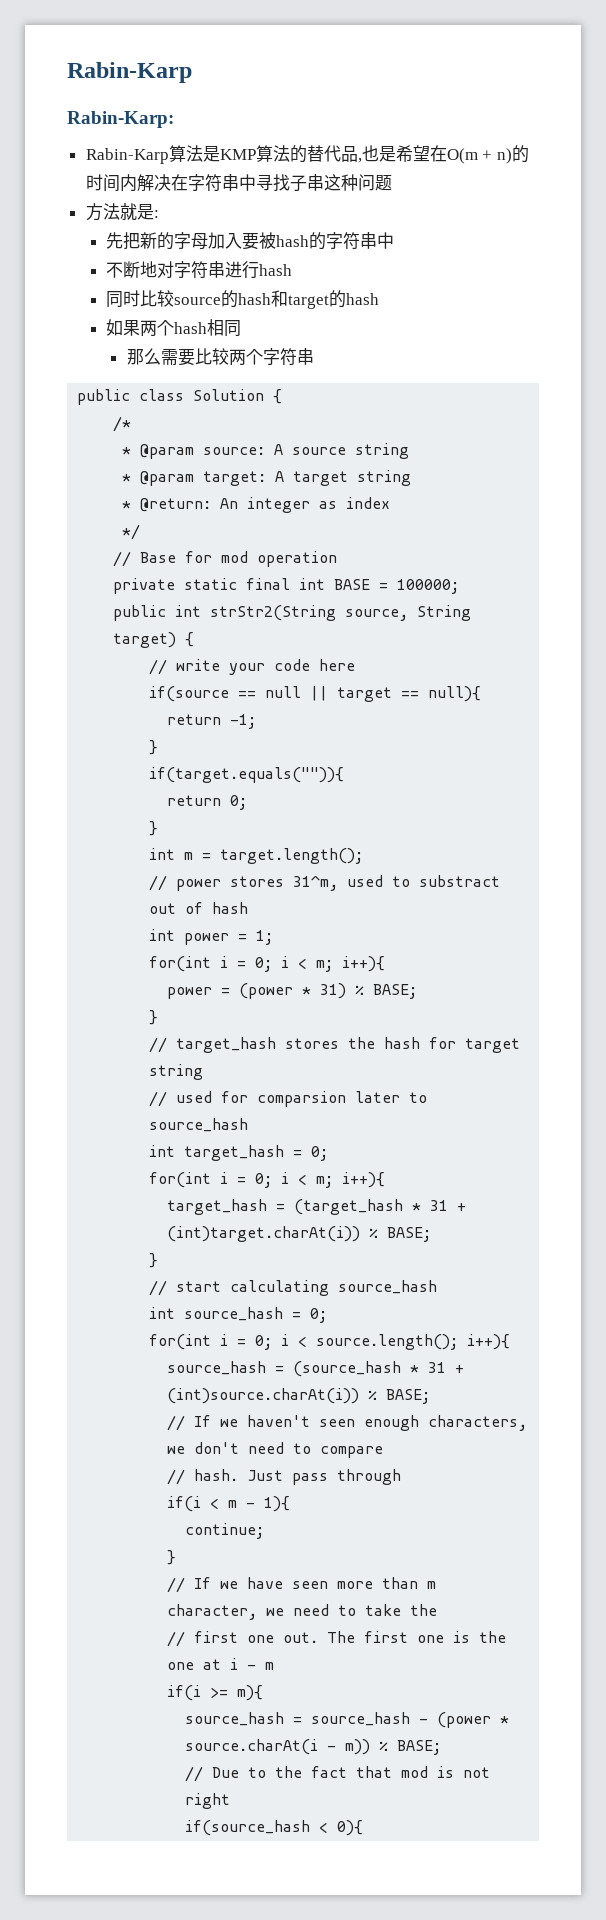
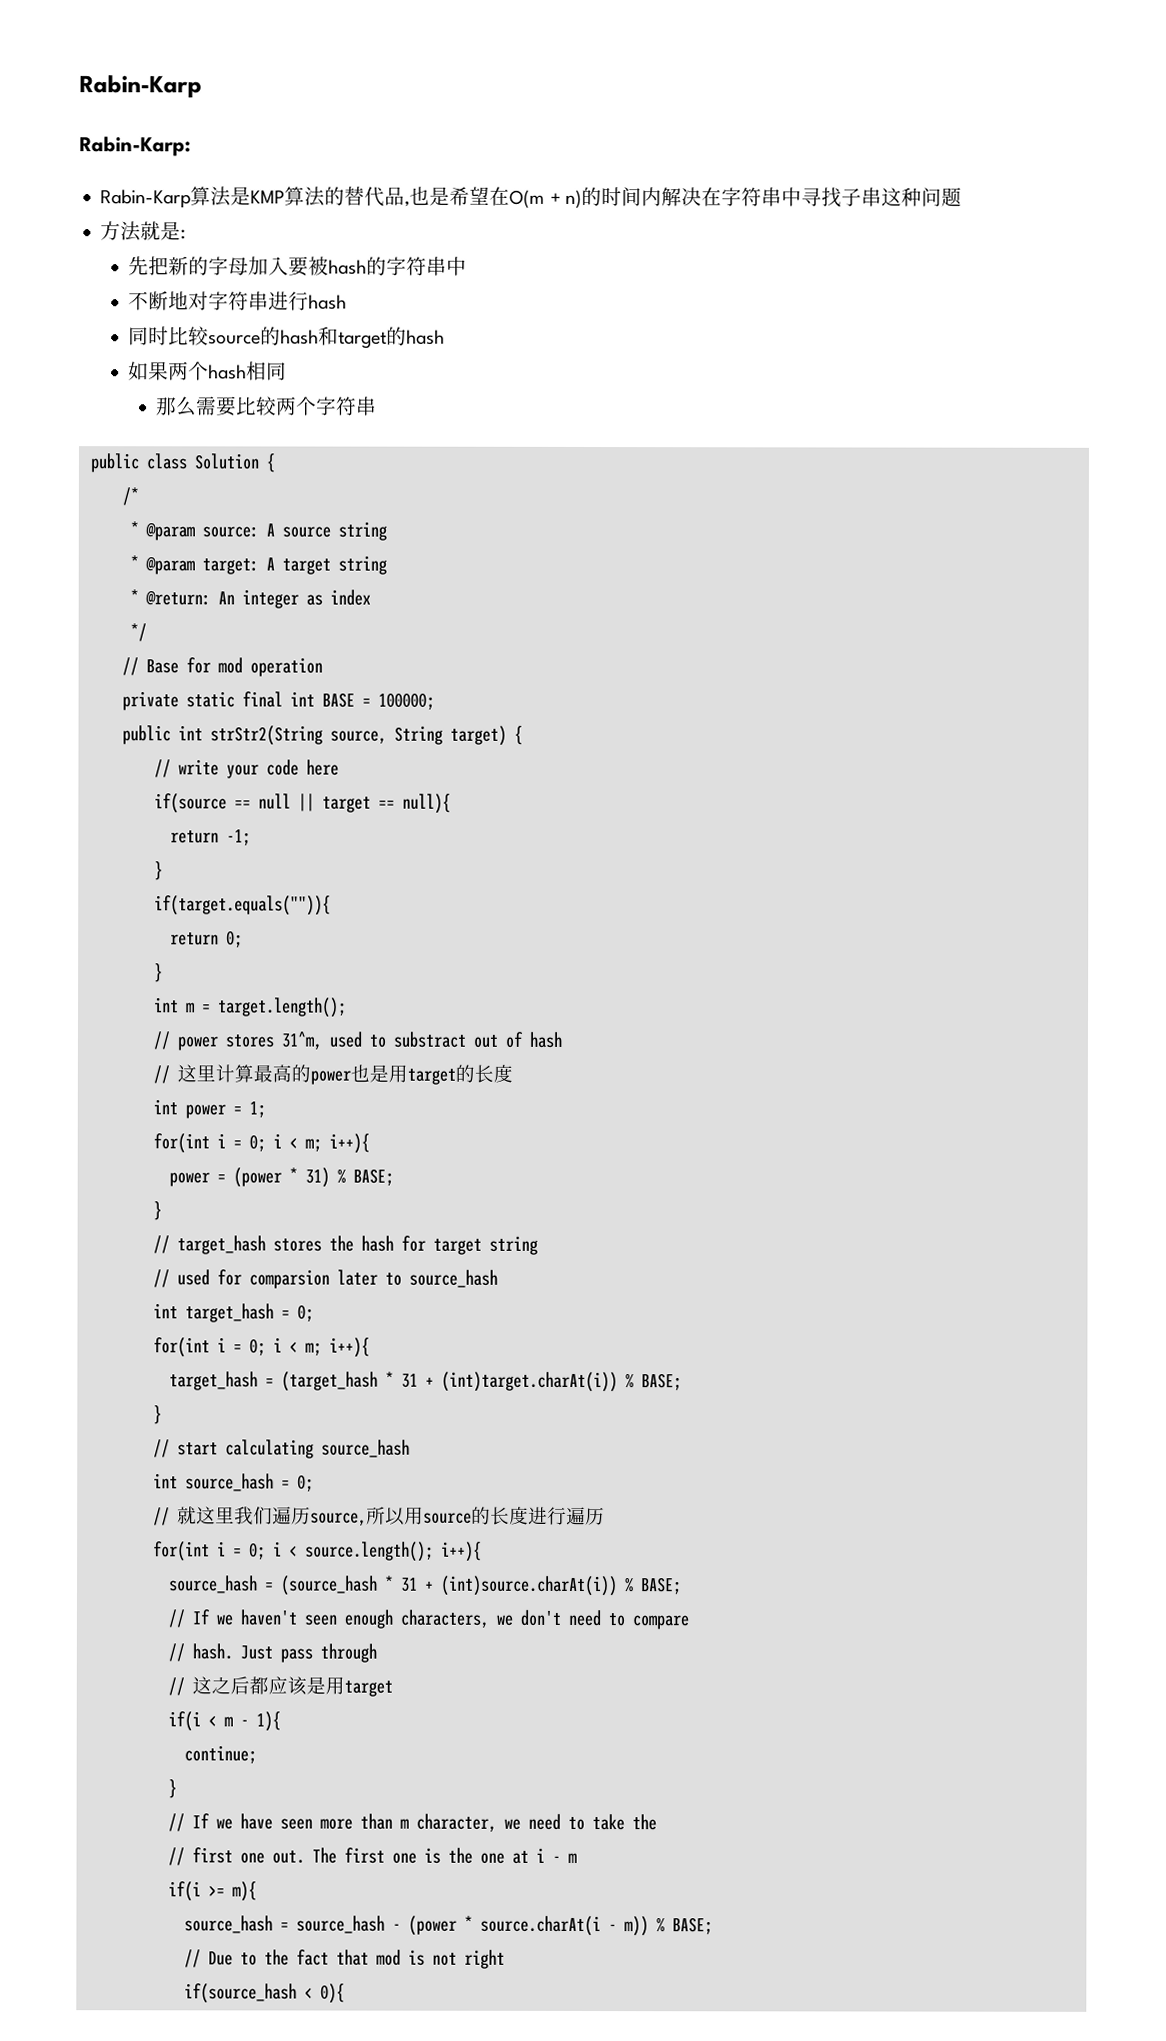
+ // 这里计算最高的power也是用target的长度
+ // 就这里我们遍历source,所以用source的长度进行遍历
+ // 这之后都应该是用target

